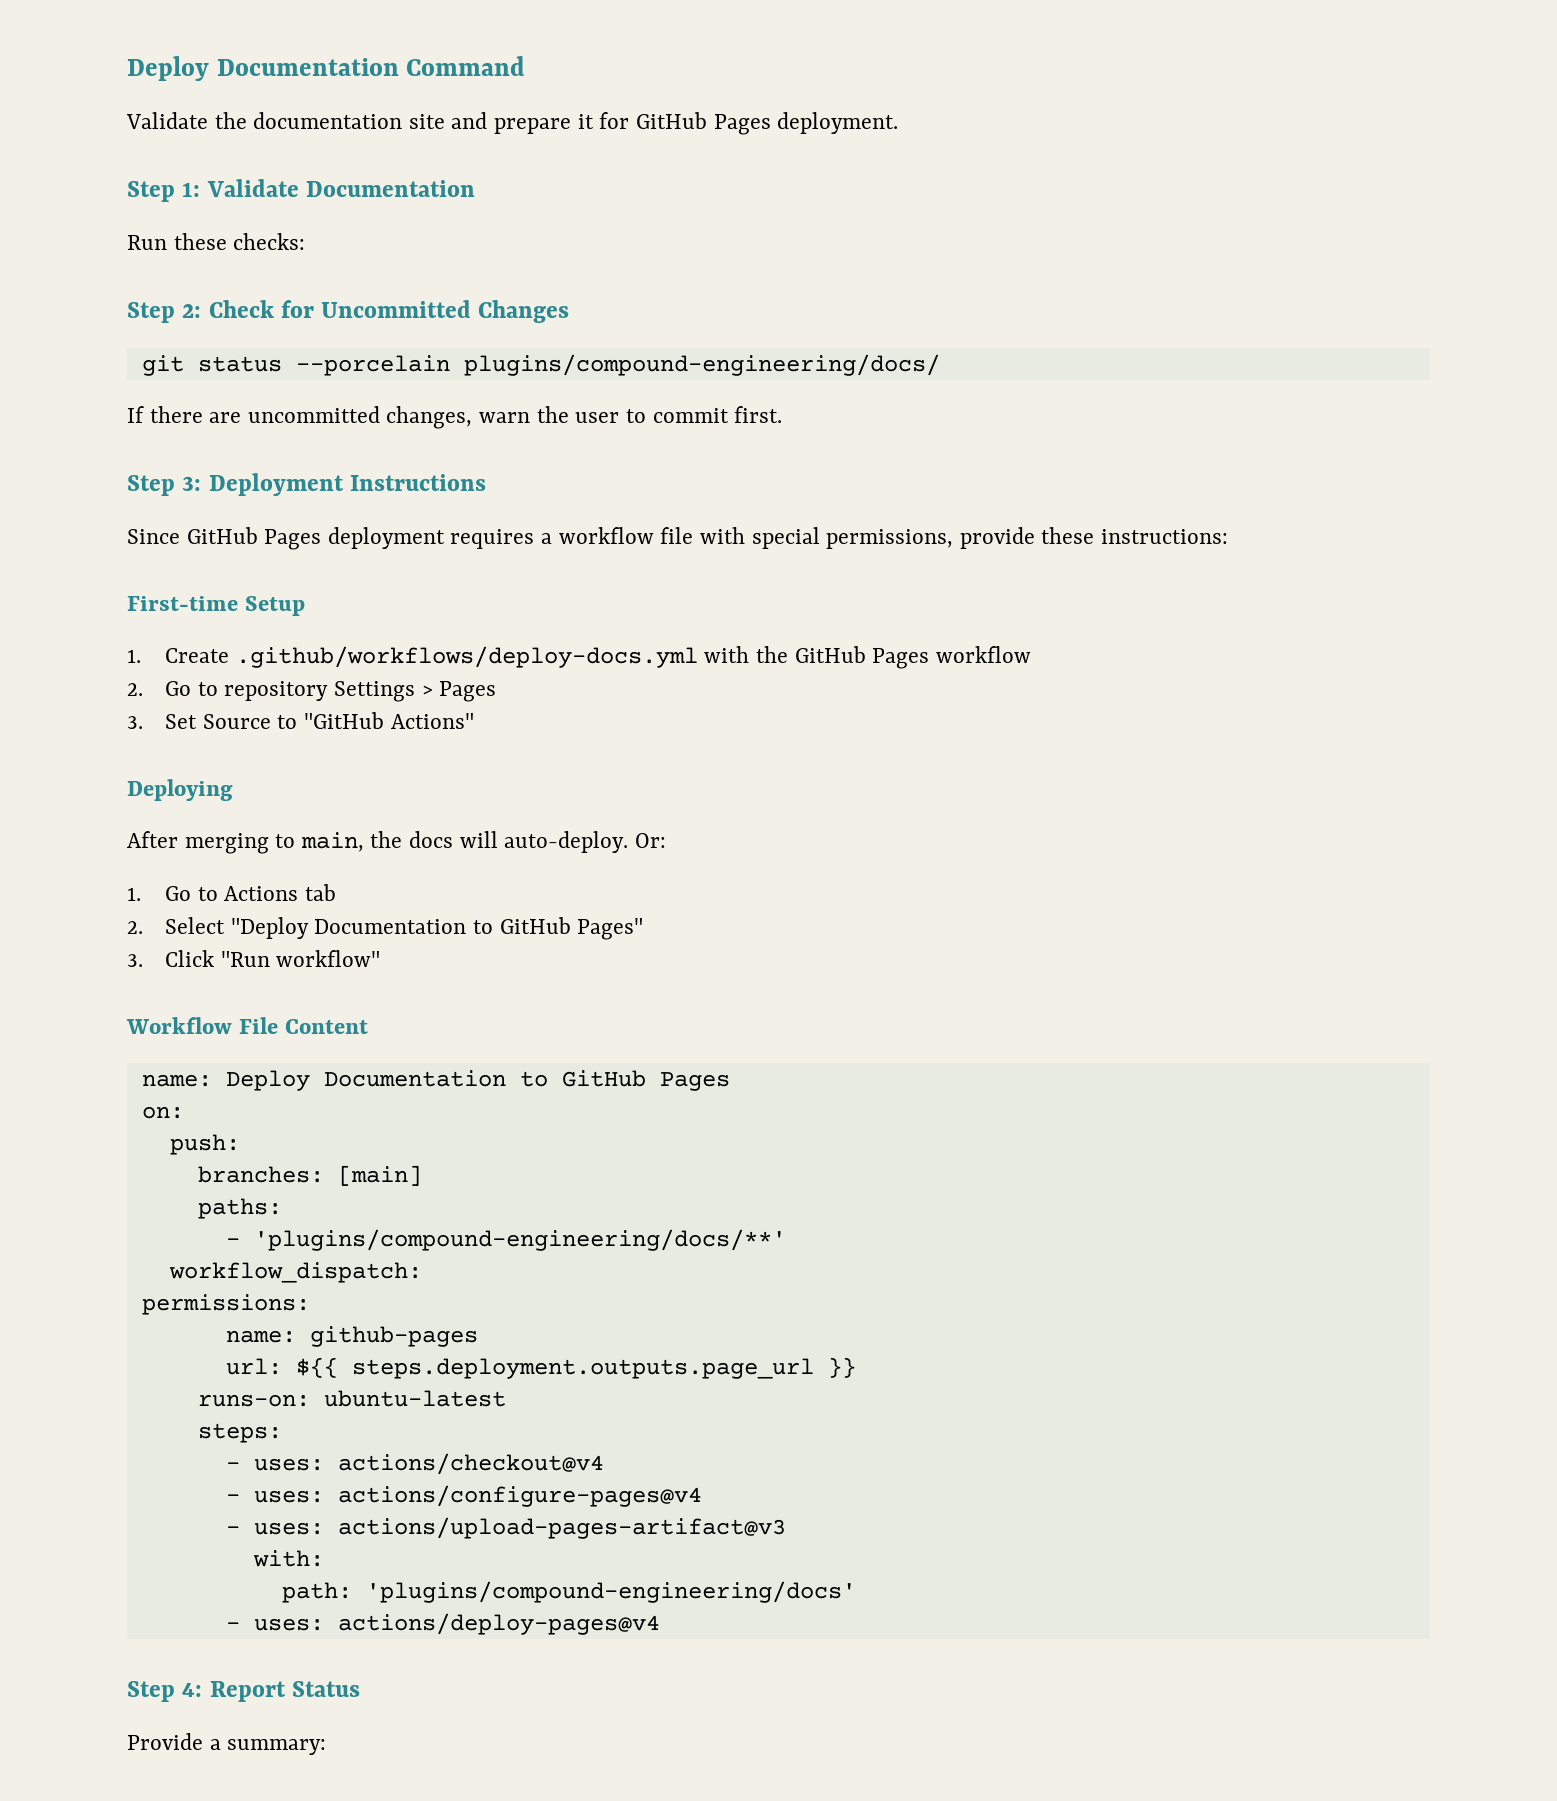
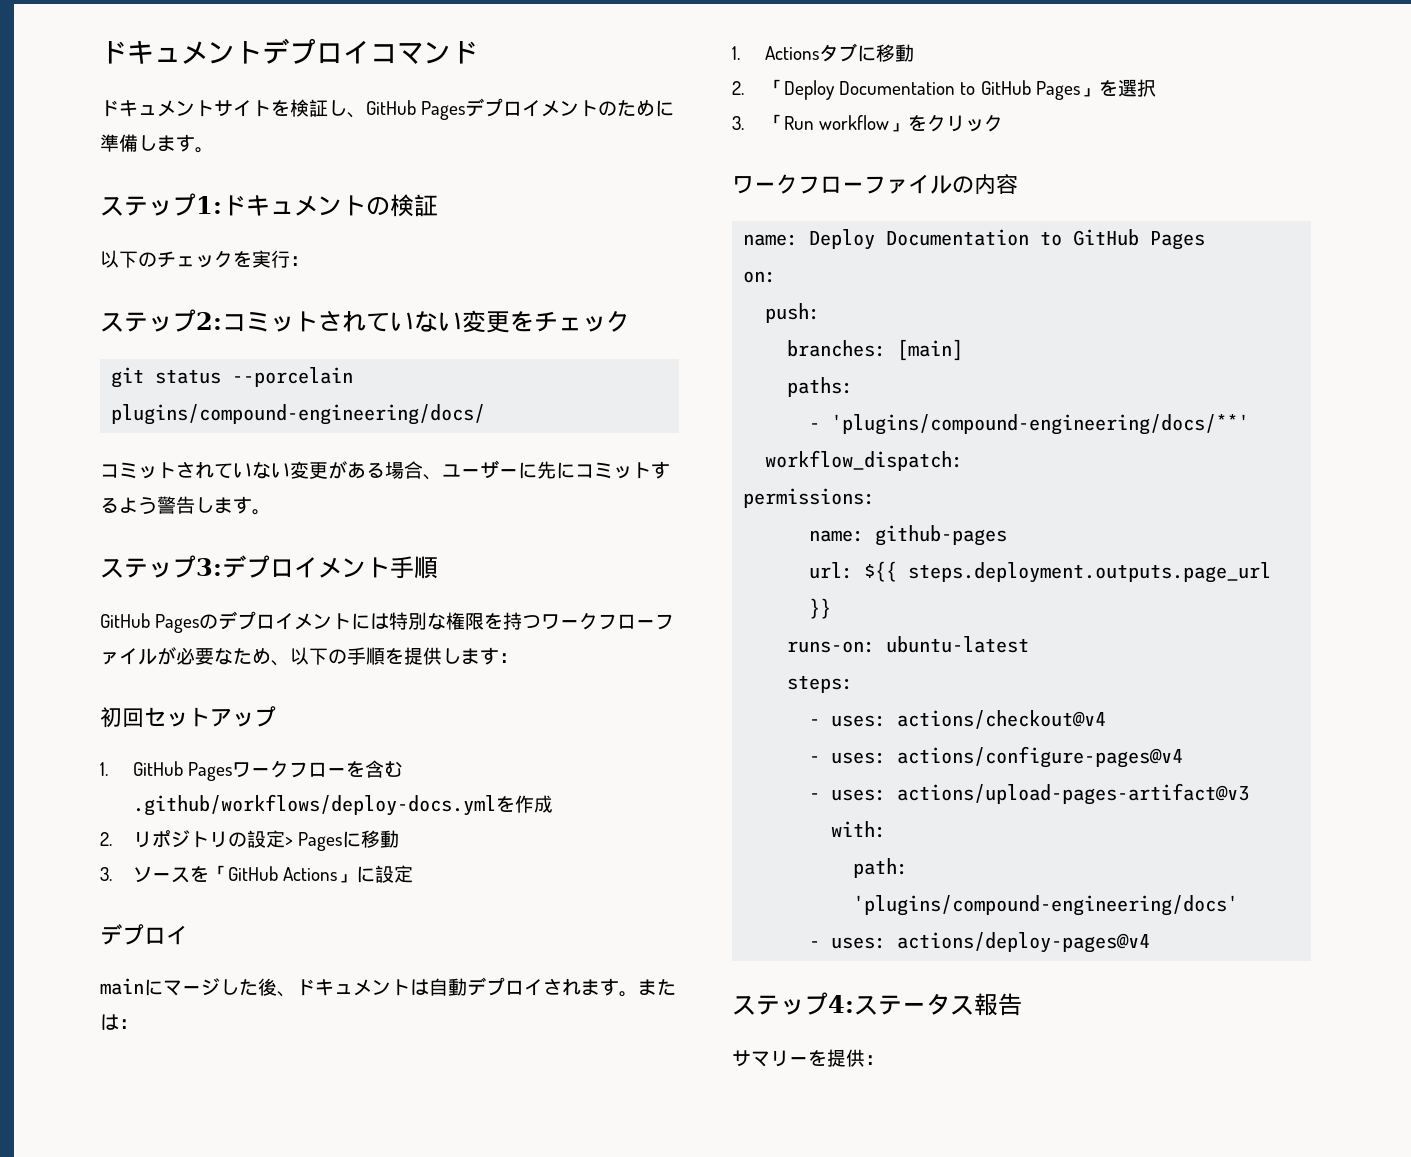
- Deploy Documentation Command
- Validate the documentation site and prepare it for GitHub Pages deployment.
- Step 1: Validate Documentation
- Run these checks:
- Step 2: Check for Uncommitted Changes
+ ドキュメントデプロイコマンド
+ ドキュメントサイトを検証し、GitHub Pagesデプロイメントのために準備します。
+ ステップ1:ドキュメントの検証
+ 以下のチェックを実行：
+ ステップ2:コミットされていない変更をチェック
  git status --porcelain plugins/compound-engineering/docs/
- If there are uncommitted changes, warn the user to commit first.
- Step 3: Deployment Instructions
- Since GitHub Pages deployment requires a workflow file with special permissions, provide these instructions:
- First-time Setup
- 1. Create .github/workflows/deploy-docs.yml with the GitHub Pages workflow
- 2. Go to repository Settings > Pages
- 3. Set Source to "GitHub Actions"
- Deploying
- After merging to main, the docs will auto-deploy. Or:
- 1. Go to Actions tab
- 2. Select "Deploy Documentation to GitHub Pages"
- 3. Click "Run workflow"
- Workflow File Content
+ コミットされていない変更がある場合、ユーザーに先にコミットするよう警告します。
+ ステップ3:デプロイメント手順
+ GitHub Pagesのデプロイメントには特別な権限を持つワークフローファイルが必要なため、以下の手順を提供します：
+ 初回セットアップ
+ 1. GitHub Pagesワークフローを含む.github/workflows/deploy-docs.ymlを作成
+ 2.リポジトリの設定> Pagesに移動
+ 3.ソースを「GitHub Actions」に設定
+ デプロイ
+ mainにマージした後、ドキュメントは自動デプロイされます。または：
+ 1. Actionsタブに移動
+ 2.「Deploy Documentation to GitHub Pages」を選択
+ 3.「Run workflow」をクリック
+ ワークフローファイルの内容
- Step 4: Report Status
- Provide a summary:
+ ステップ4:ステータス報告
+ サマリーを提供：

